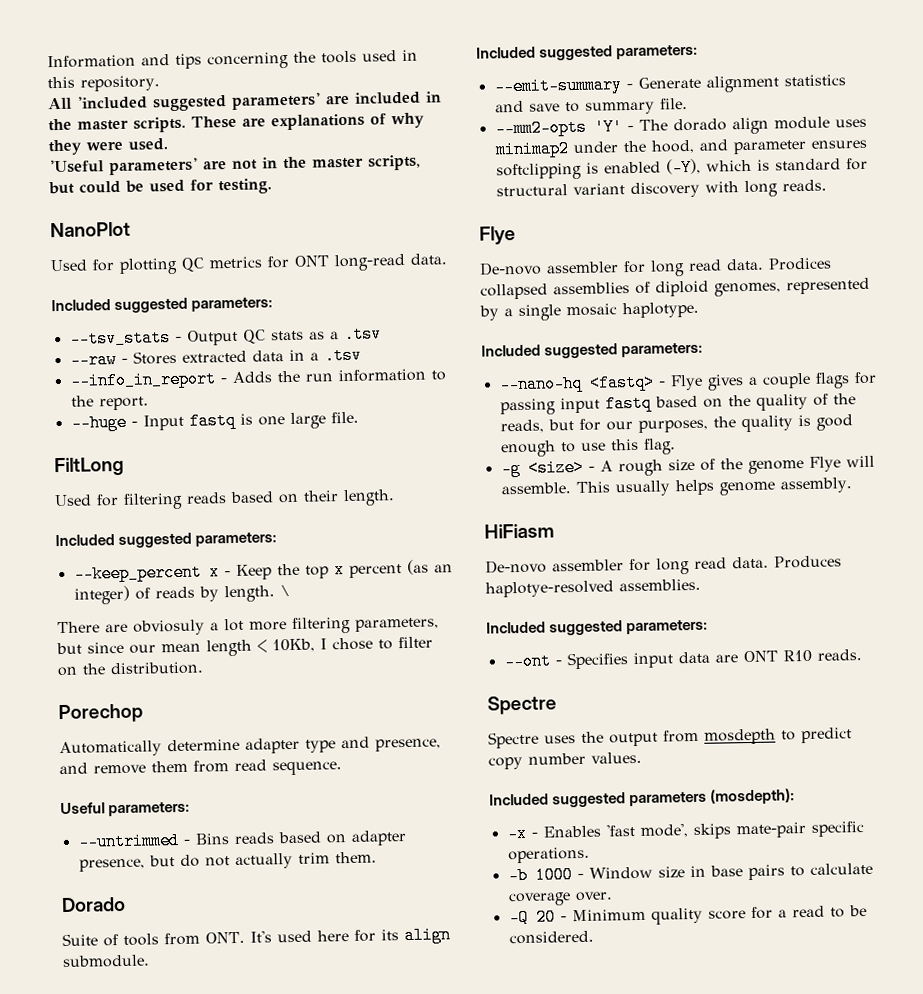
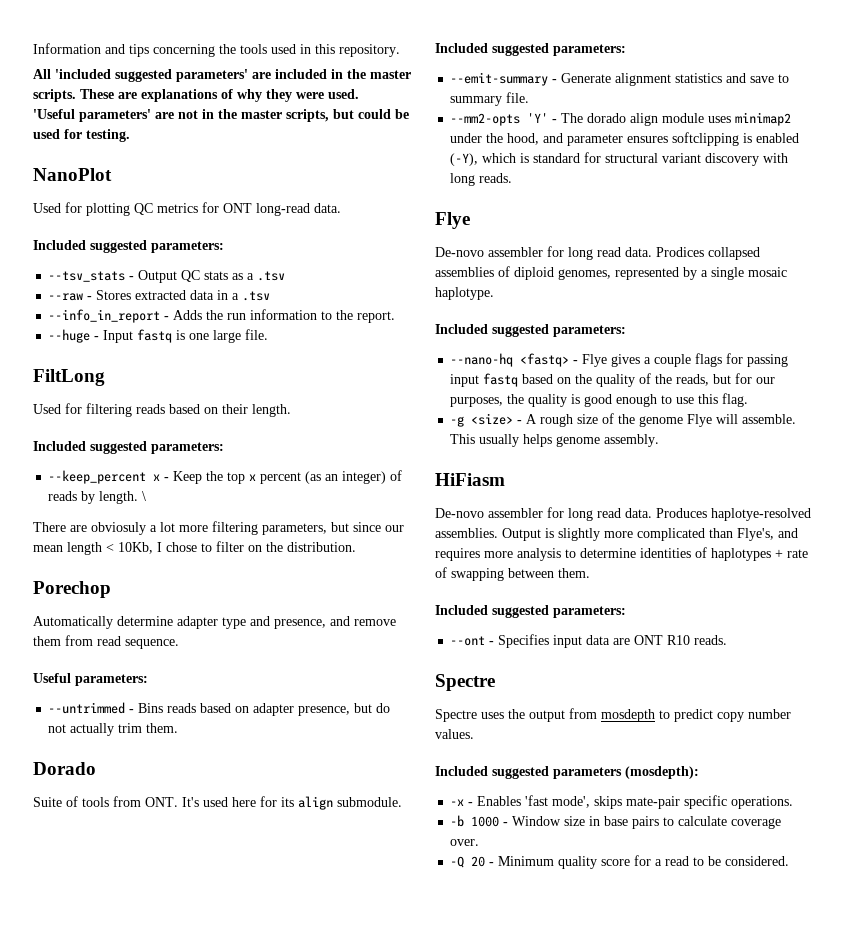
+ Output is slightly more complicated than Flye's, and requires more analysis to determine identities of haplotypes + rate of swapping between them.

